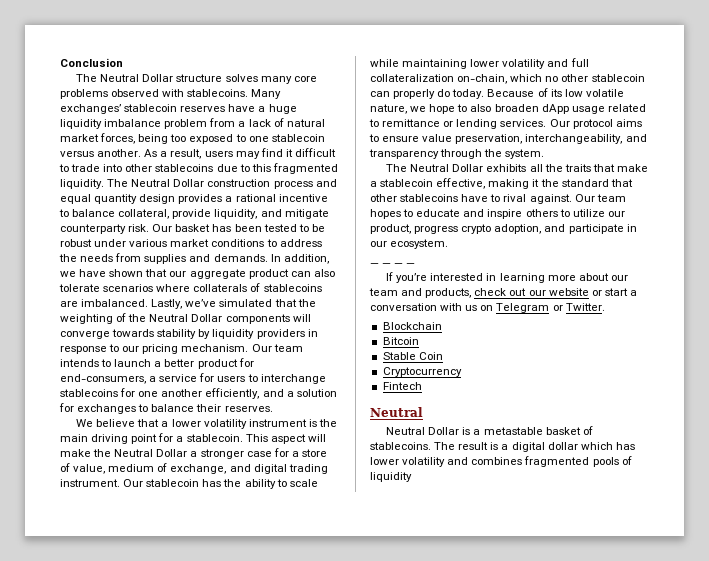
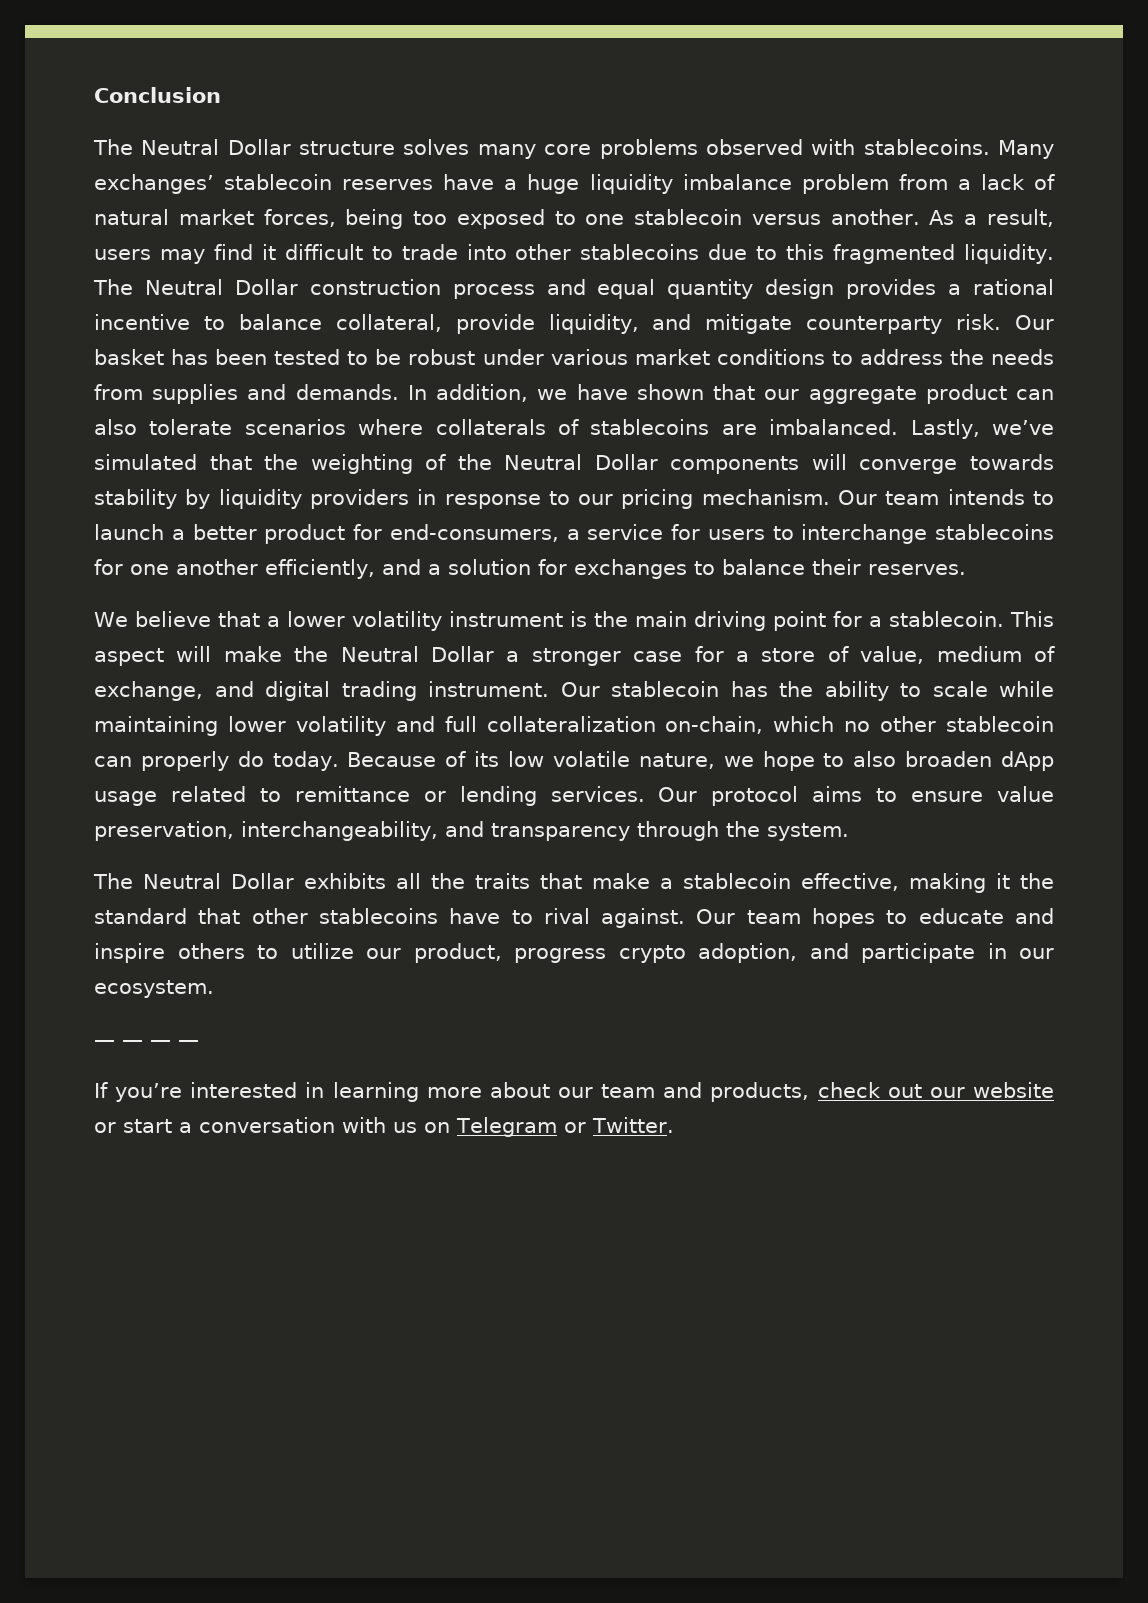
- Blockchain
- Bitcoin
- Stable Coin
- Cryptocurrency
- Fintech
- Neutral
- Neutral Dollar is a metastable basket of stablecoins. The result is a digital dollar which has lower volatility and combines fragmented pools of liquidity

